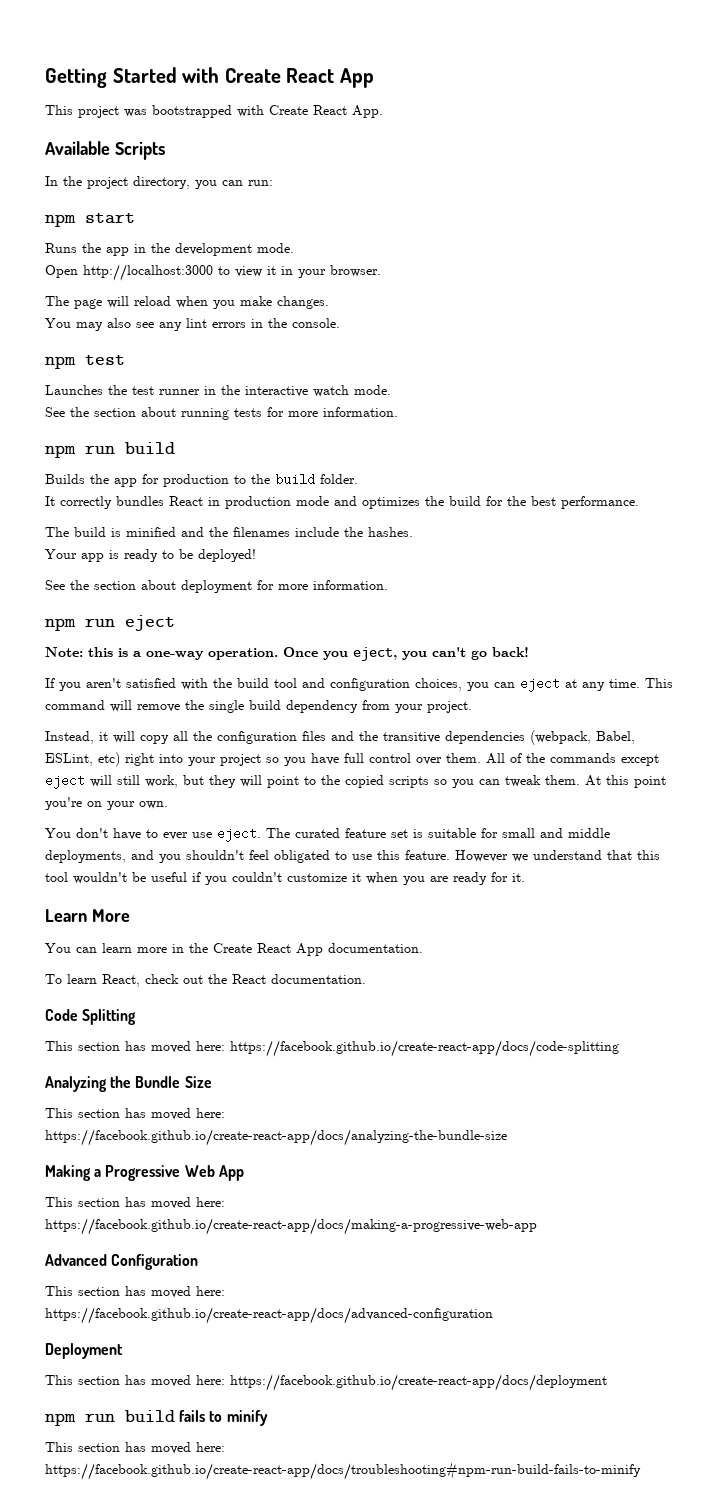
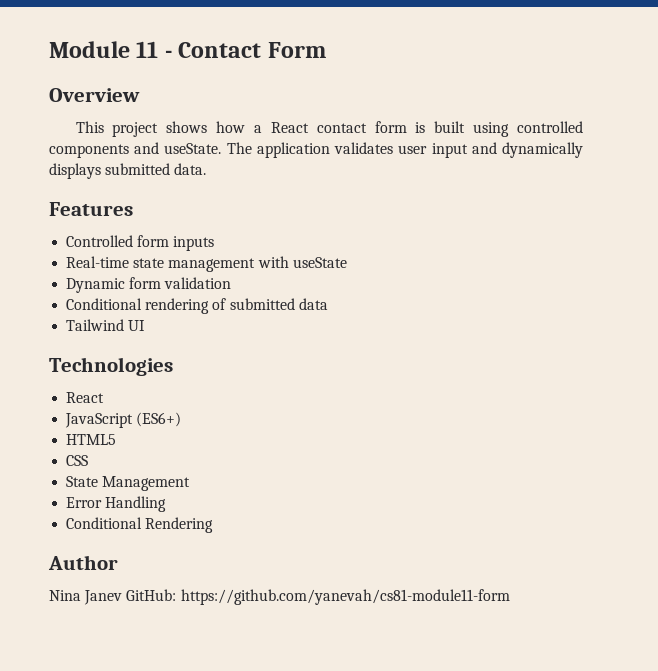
- Getting Started with Create React App
- This project was bootstrapped with Create React App.
- Available Scripts
- In the project directory, you can run:
- npm start
- Runs the app in the development mode.
- Open http://localhost:3000 to view it in your browser.
- The page will reload when you make changes.
- You may also see any lint errors in the console.
- npm test
- Launches the test runner in the interactive watch mode.
- See the section about running tests for more information.
- npm run build
- Builds the app for production to the build folder.
- It correctly bundles React in production mode and optimizes the build for the best performance.
- The build is minified and the filenames include the hashes.
- Your app is ready to be deployed!
- See the section about deployment for more information.
- npm run eject
- Note: this is a one-way operation. Once you eject, you can't go back!
- If you aren't satisfied with the build tool and configuration choices, you can eject at any time. This command will remove the single build dependency from your project.
- Instead, it will copy all the configuration files and the transitive dependencies (webpack, Babel, ESLint, etc) right into your project so you have full control over them. All of the commands except eject will still work, but they will point to the copied scripts so you can tweak them. At this point you're on your own.
- You don't have to ever use eject. The curated feature set is suitable for small and middle deployments, and you shouldn't feel obligated to use this feature. However we understand that this tool wouldn't be useful if you couldn't customize it when you are ready for it.
- Learn More
- You can learn more in the Create React App documentation.
- To learn React, check out the React documentation.
- Code Splitting
- This section has moved here: https://facebook.github.io/create-react-app/docs/code-splitting
- Analyzing the Bundle Size
- This section has moved here: https://facebook.github.io/create-react-app/docs/analyzing-the-bundle-size
- Making a Progressive Web App
- This section has moved here: https://facebook.github.io/create-react-app/docs/making-a-progressive-web-app
- Advanced Configuration
- This section has moved here: https://facebook.github.io/create-react-app/docs/advanced-configuration
- Deployment
- This section has moved here: https://facebook.github.io/create-react-app/docs/deployment
- npm run build fails to minify
- This section has moved here: https://facebook.github.io/create-react-app/docs/troubleshooting#npm-run-build-fails-to-minify
+ Module 11 - Contact Form
+ Overview
+ This project shows how a React contact form is built using controlled components and useState. The application validates user input and dynamically displays submitted data.
+ Features
+ Controlled form inputs
+ Real-time state management with useState
+ Dynamic form validation
+ Conditional rendering of submitted data
+ Tailwind UI
+ Technologies
+ React
+ JavaScript (ES6+)
+ HTML5
+ CSS
+ State Management
+ Error Handling
+ Conditional Rendering
+ Author
+ Nina Janev GitHub: https://github.com/yanevah/cs81-module11-form

